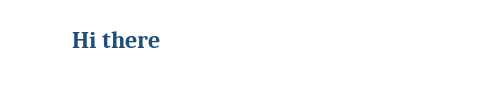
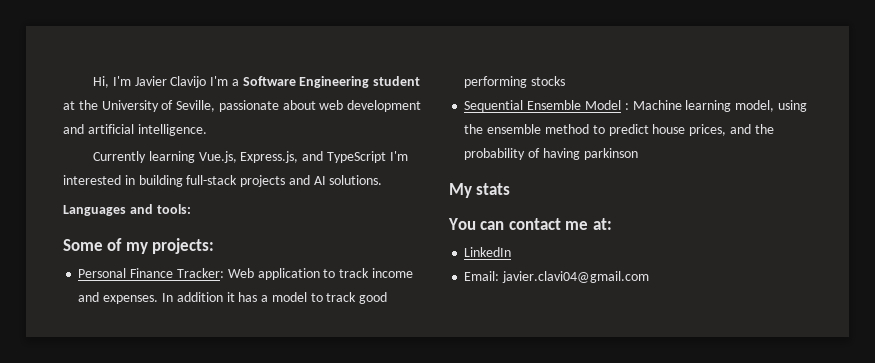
- Hi there
+ Hi, I'm Javier Clavijo I'm a Software Engineering student at the University of Seville, passionate about web development and artificial intelligence.
+ Currently learning Vue.js, Express.js, and TypeScript I'm interested in building full-stack projects and AI solutions.
+ Languages and tools:
+ Some of my projects:
+ Personal Finance Tracker: Web application to track income and expenses. In addition it has a model to track good performing stocks
+ Sequential Ensemble Model : Machine learning model, using the ensemble method to predict house prices, and the probability of having parkinson
+ My stats
+ You can contact me at:
+ LinkedIn
+ Email: javier.clavi04@gmail.com

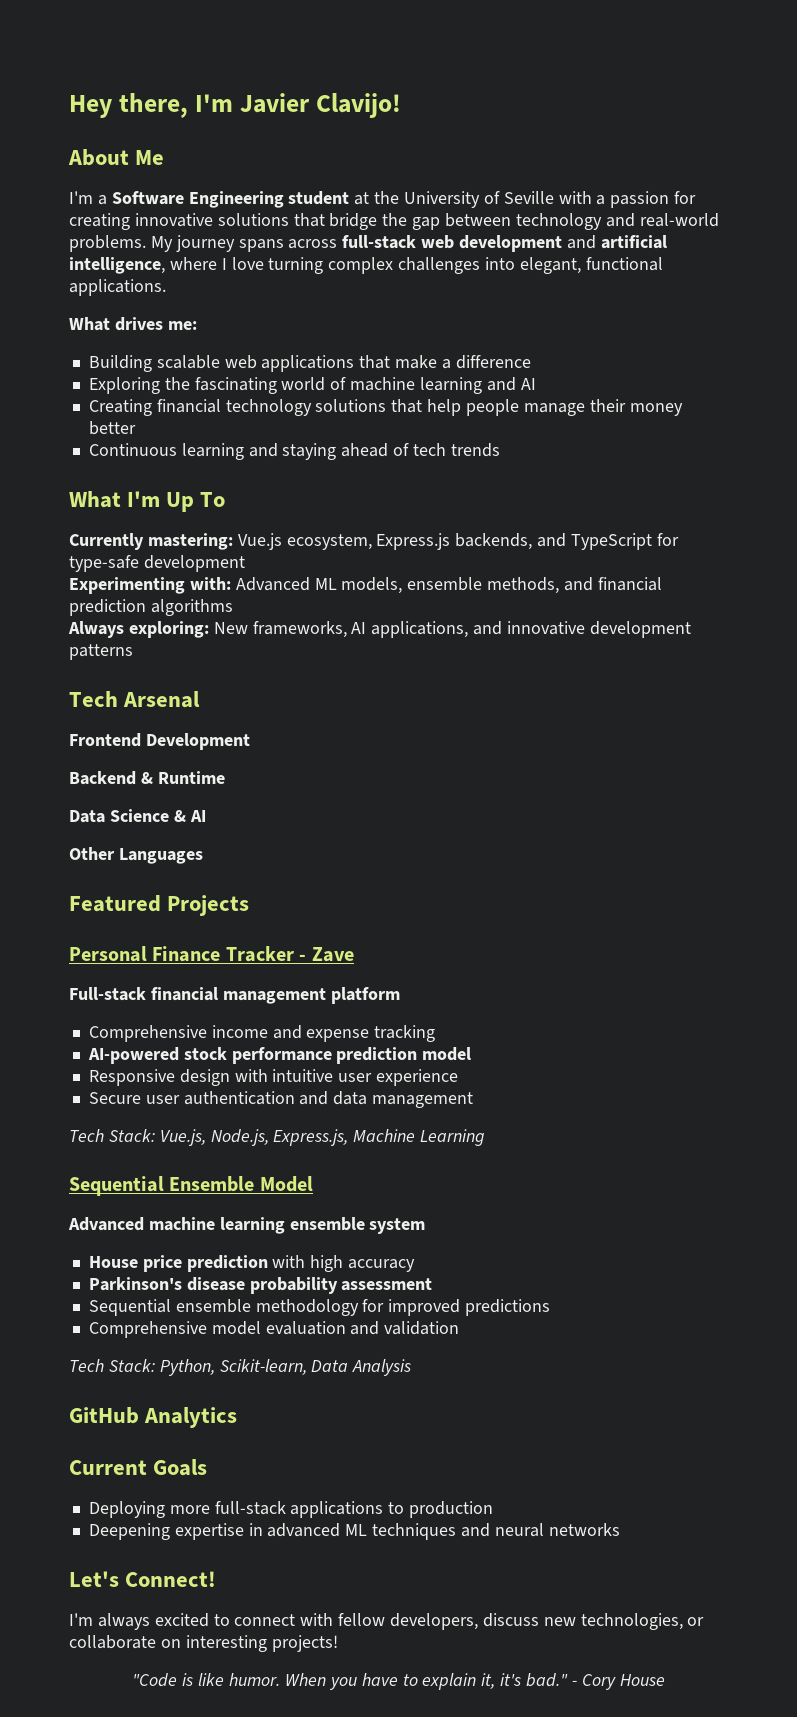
- Hi, I'm Javier Clavijo I'm a Software Engineering student at the University of Seville, passionate about web development and artificial intelligence.
- Currently learning Vue.js, Express.js, and TypeScript I'm interested in building full-stack projects and AI solutions.
- Languages and tools:
- Some of my projects:
- Personal Finance Tracker: Web application to track income and expenses. In addition it has a model to track good performing stocks
- Sequential Ensemble Model : Machine learning model, using the ensemble method to predict house prices, and the probability of having parkinson
- My stats
- You can contact me at:
- LinkedIn
- Email: javier.clavi04@gmail.com
+ Hey there, I'm Javier Clavijo!
+ About Me
+ I'm a Software Engineering student at the University of Seville with a passion for creating innovative solutions that bridge the gap between technology and real-world problems. My journey spans across full-stack web development and artificial intelligence, where I love turning complex challenges into elegant, functional applications.
+ What drives me:
+ Building scalable web applications that make a difference
+ Exploring the fascinating world of machine learning and AI
+ Creating financial technology solutions that help people manage their money better
+ Continuous learning and staying ahead of tech trends
+ What I'm Up To
+ Currently mastering: Vue.js ecosystem, Express.js backends, and TypeScript for type-safe development
+ Experimenting with: Advanced ML models, ensemble methods, and financial prediction algorithms
+ Always exploring: New frameworks, AI applications, and innovative development patterns
+ Tech Arsenal
+ Frontend Development
+ Backend & Runtime
+ Data Science & AI
+ Other Languages
+ Featured Projects
+ Personal Finance Tracker - Zave
+ Full-stack financial management platform
+ Comprehensive income and expense tracking
+ AI-powered stock performance prediction model
+ Responsive design with intuitive user experience
+ Secure user authentication and data management
+ Tech Stack: Vue.js, Node.js, Express.js, Machine Learning
+ Sequential Ensemble Model
+ Advanced machine learning ensemble system
+ House price prediction with high accuracy
+ Parkinson's disease probability assessment
+ Sequential ensemble methodology for improved predictions
+ Comprehensive model evaluation and validation
+ Tech Stack: Python, Scikit-learn, Data Analysis
+ GitHub Analytics
+ Current Goals
+ Deploying more full-stack applications to production
+ Deepening expertise in advanced ML techniques and neural networks
+ Let's Connect!
+ I'm always excited to connect with fellow developers, discuss new technologies, or collaborate on interesting projects!
+ "Code is like humor. When you have to explain it, it's bad." - Cory House

